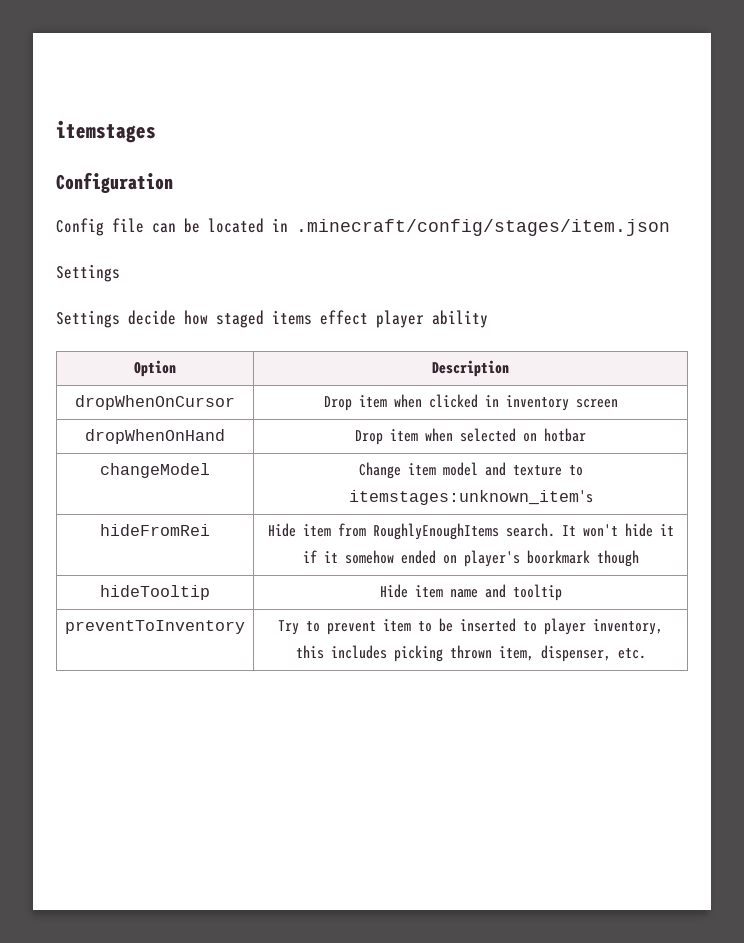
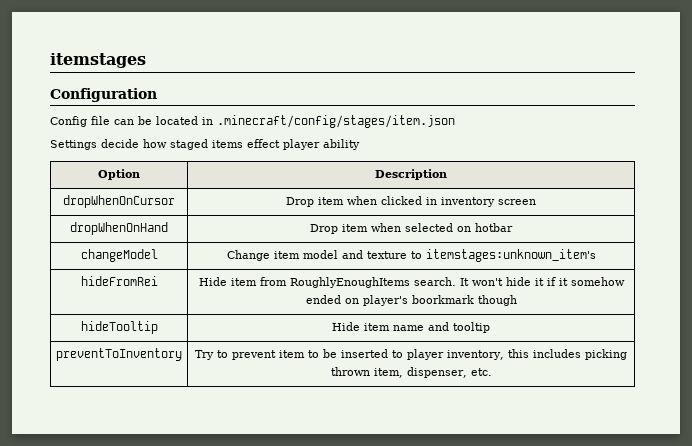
  Config file can be located in .minecraft/config/stages/item.json
- Settings

